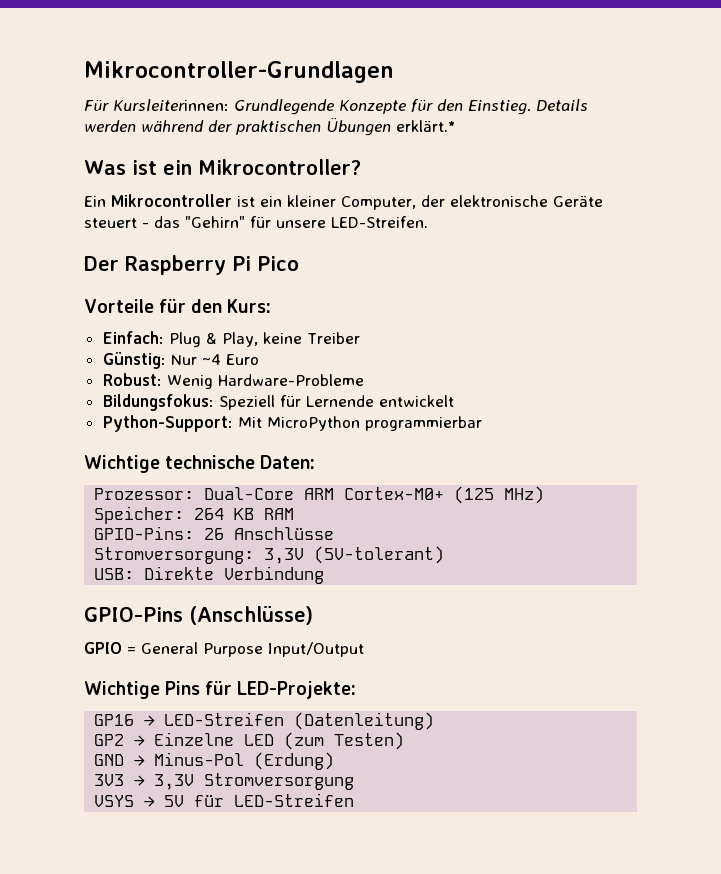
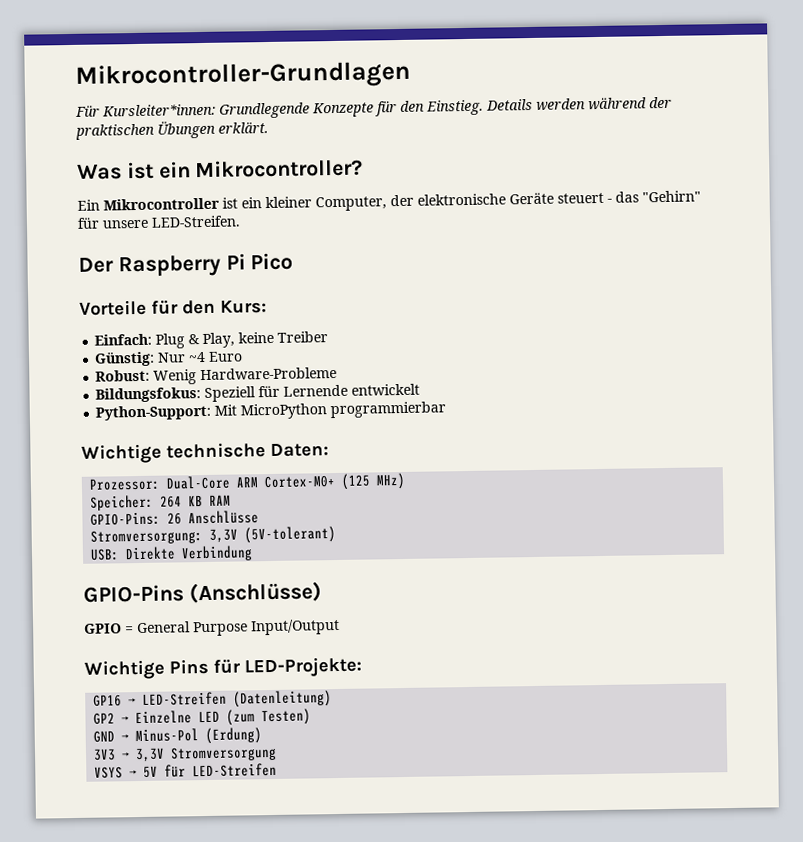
- Für Kursleiterinnen: Grundlegende Konzepte für den Einstieg.
+ Für Kursleiter*innen: Grundlegende Konzepte für den Einstieg.
- Details werden während der praktischen Übungen erklärt.*
+ Details werden während der praktischen Übungen erklärt.

